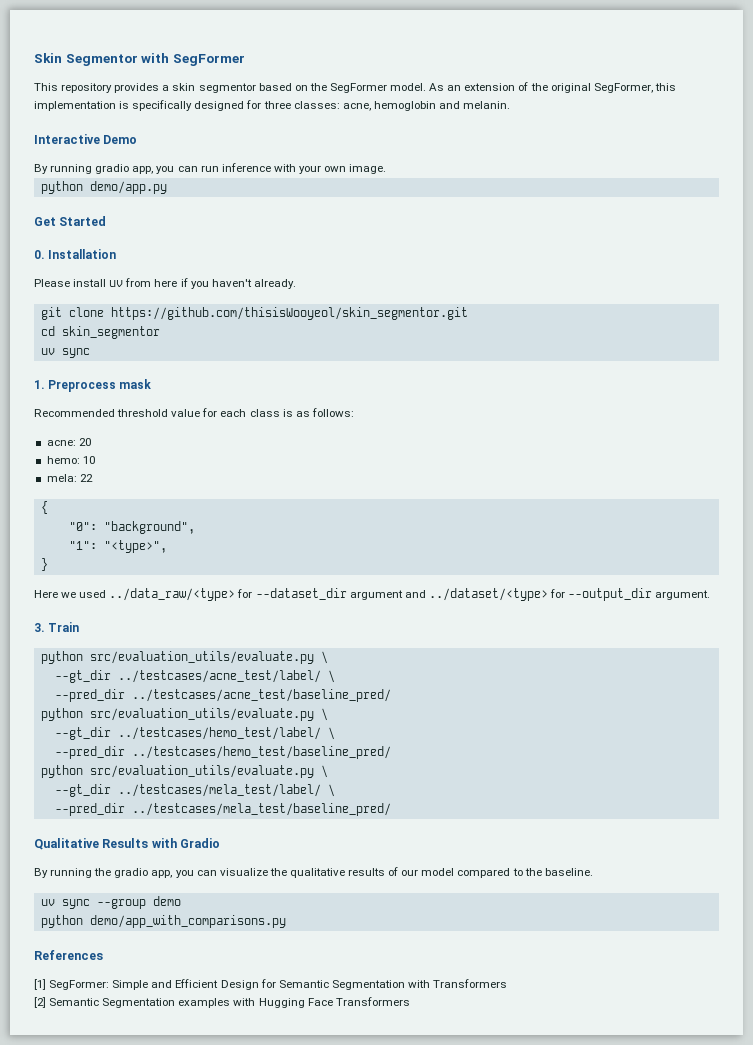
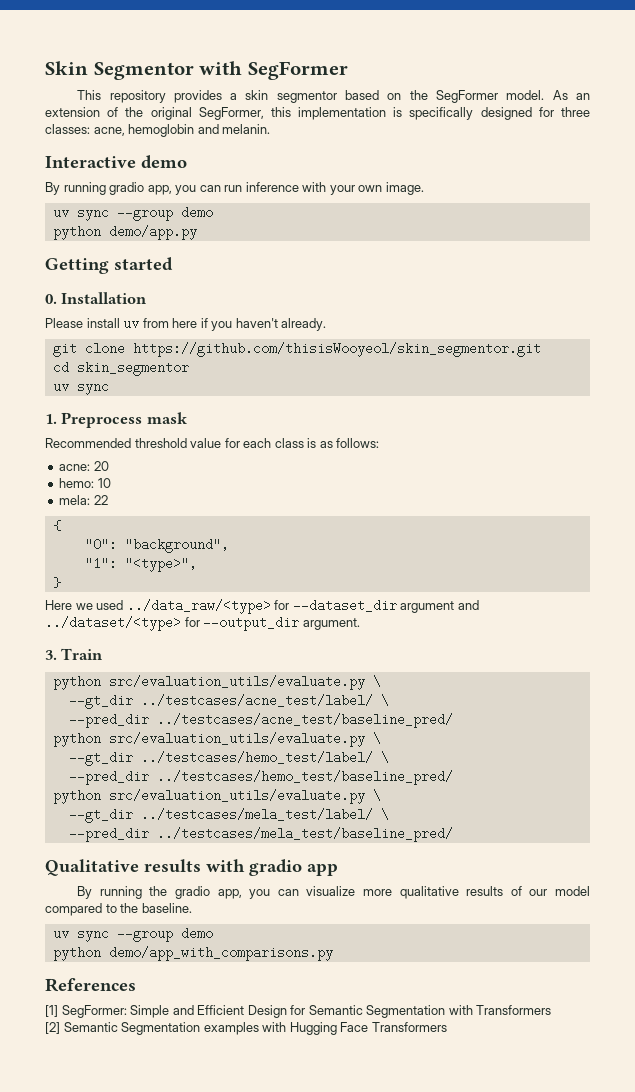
- Interactive Demo
+ Interactive demo
  By running gradio app, you can run inference with your own image.
+ uv sync --group demo
- Get Started
+ Getting started
- Qualitative Results with Gradio
+ Qualitative results with gradio app
- By running the gradio app, you can visualize the qualitative results of our model compared to the baseline.
+ By running the gradio app, you can visualize more qualitative results of our model compared to the baseline.

